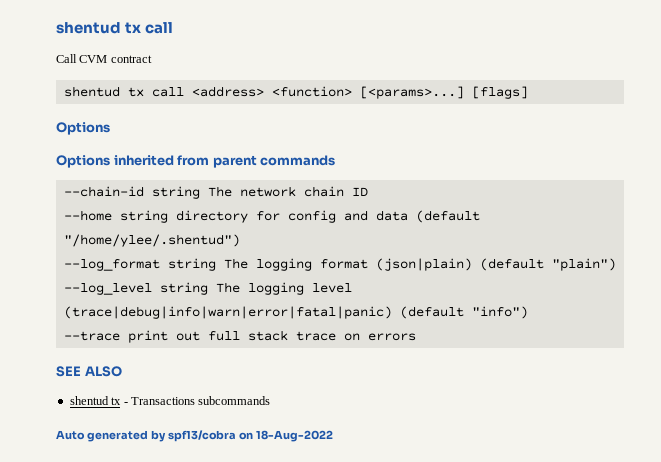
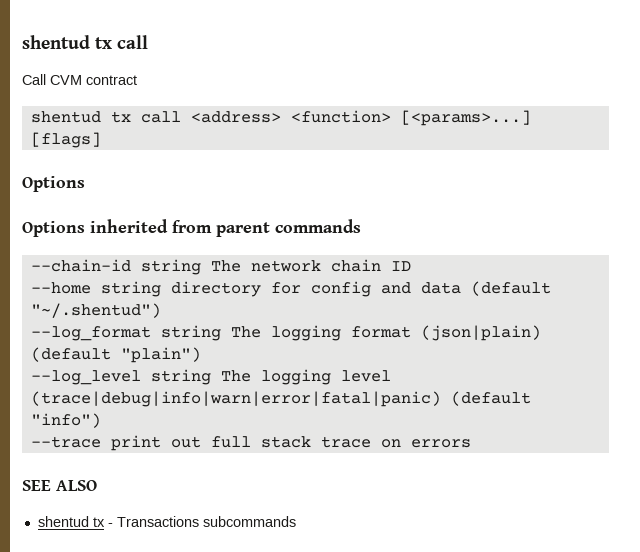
- --home string directory for config and data (default "/home/ylee/.shentud")
+ --home string directory for config and data (default "~/.shentud")
- Auto generated by spf13/cobra on 18-Aug-2022

